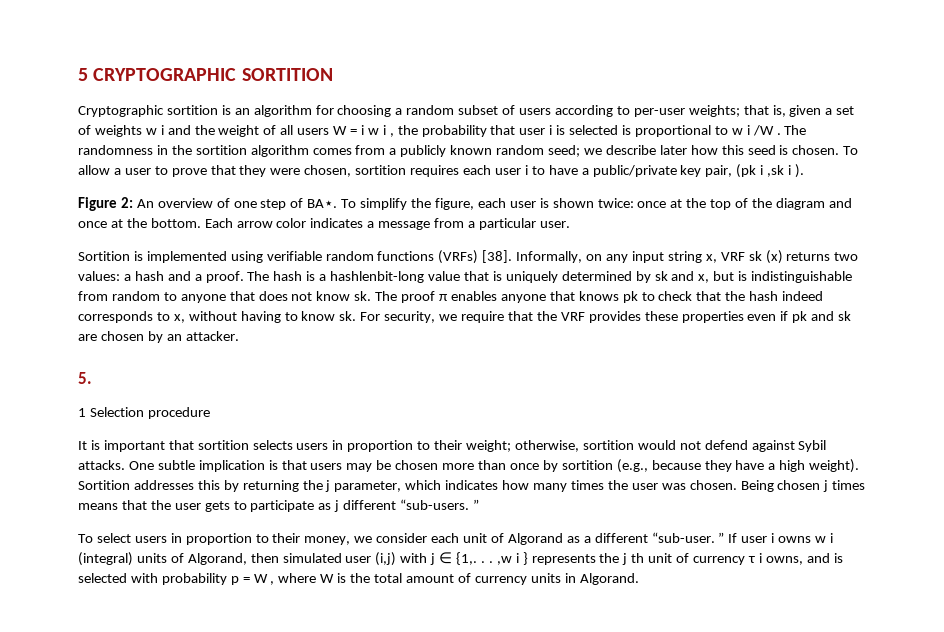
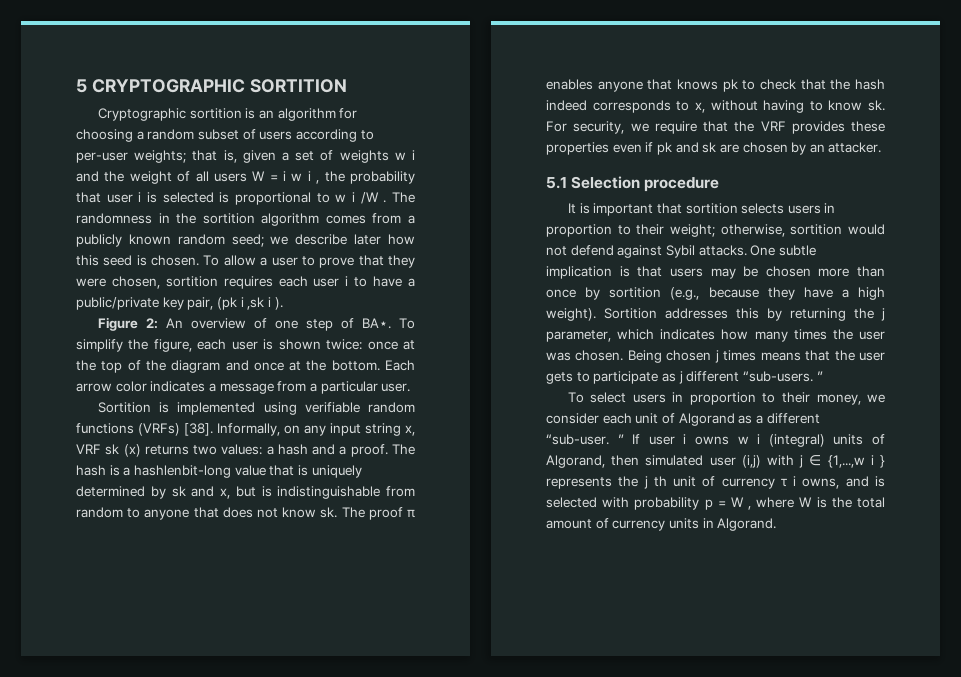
- 5.
- 1 Selection procedure
+ 5.1 Selection procedure
- To select users in proportion to their money, we consider each unit of Algorand as a different “sub-user. ” If user i owns w i (integral) units of Algorand, then simulated user (i,j) with j ∈ {1,. . . ,w i } represents the j th unit of currency τ i owns, and is selected with probability p = W , where W is the total amount of currency units in Algorand.
+ To select users in proportion to their money, we consider each unit of Algorand as a different “sub-user. ” If user i owns w i (integral) units of Algorand, then simulated user (i,j) with j ∈ {1,...,w i } represents the j th unit of currency τ i owns, and is selected with probability p = W , where W is the total amount of currency units in Algorand.

